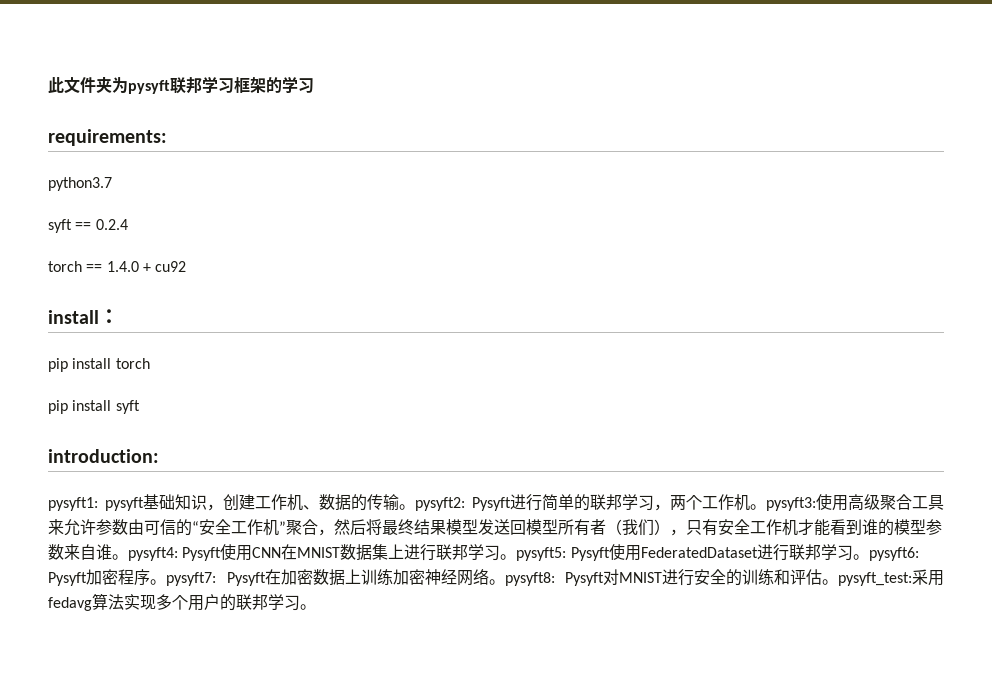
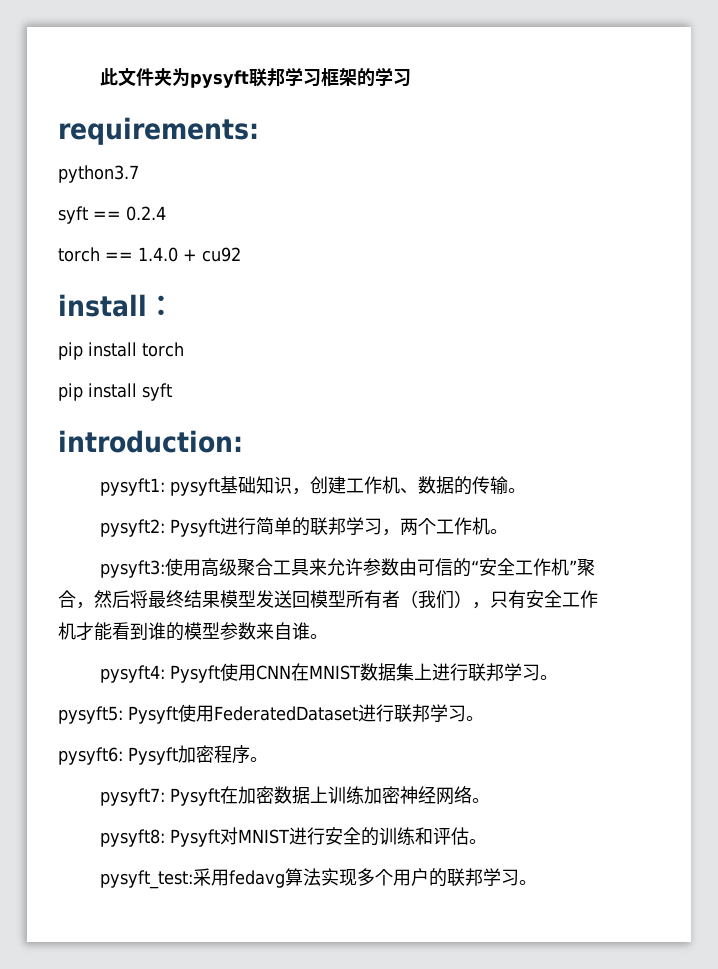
- pysyft基础知识，创建工作机、数据的传输。pysyft2:
+ pysyft基础知识，创建工作机、数据的传输。
+ pysyft2:
- Pysyft进行简单的联邦学习，两个工作机。pysyft3:
+ Pysyft进行简单的联邦学习，两个工作机。
+ pysyft3:
- 使用高级聚合工具来允许参数由可信的“安全工作机”聚合，然后将最终结果模型发送回模型所有者（我们），只有安全工作机才能看到谁的模型参数来自谁。pysyft4:
+ 使用高级聚合工具来允许参数由可信的“安全工作机”聚合，然后将最终结果模型发送回模型所有者（我们），只有安全工作机才能看到谁的模型参数来自谁。
+ pysyft4:
- Pysyft使用CNN在MNIST数据集上进行联邦学习。pysyft5:
+ Pysyft使用CNN在MNIST数据集上进行联邦学习。
+ pysyft5:
- Pysyft使用FederatedDataset进行联邦学习。pysyft6:
+ Pysyft使用FederatedDataset进行联邦学习。
+ pysyft6:
- Pysyft加密程序。pysyft7:
+ Pysyft加密程序。
+ pysyft7:
- Pysyft在加密数据上训练加密神经网络。pysyft8:
+ Pysyft在加密数据上训练加密神经网络。
+ pysyft8:
- Pysyft对MNIST进行安全的训练和评估。pysyft_test:
+ Pysyft对MNIST进行安全的训练和评估。
+ pysyft_test:

